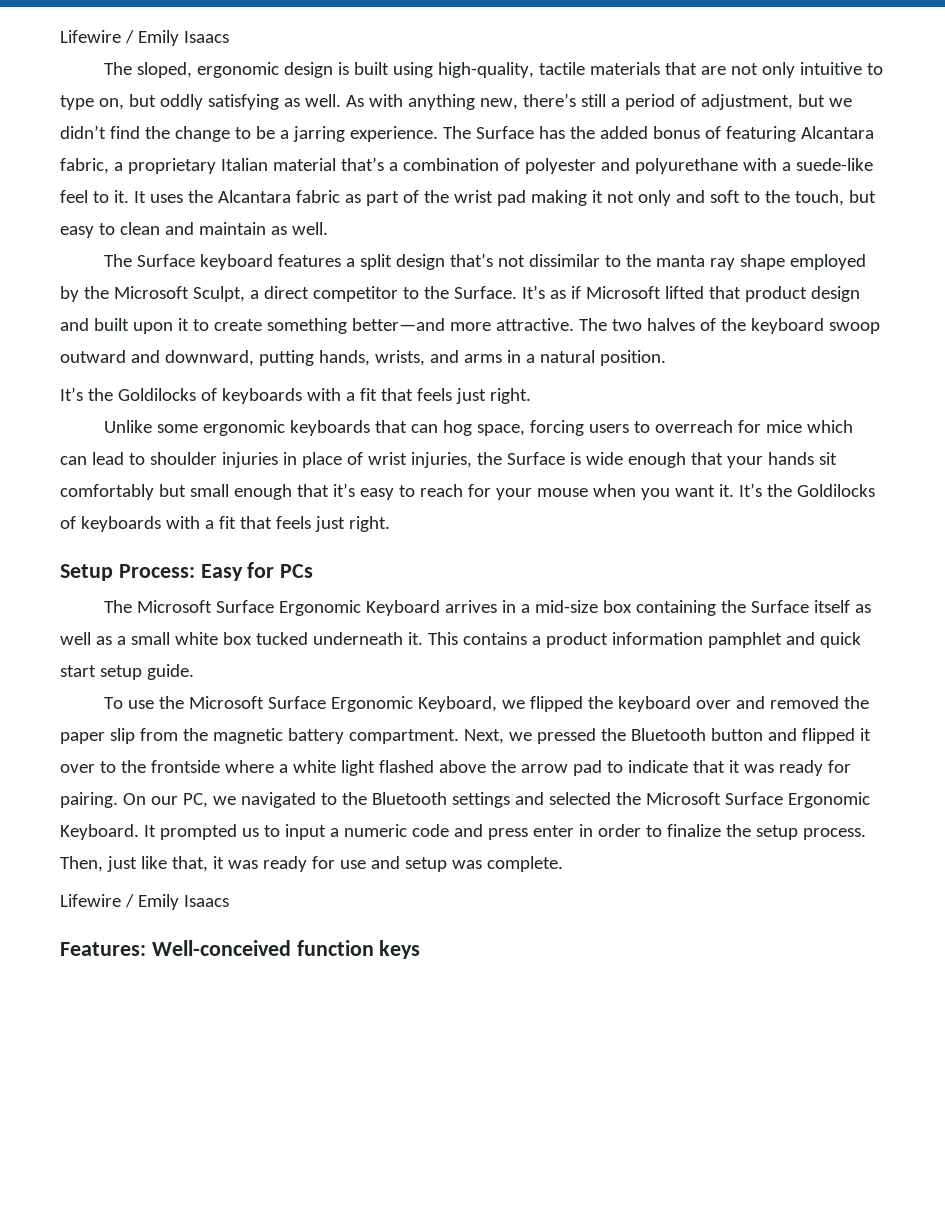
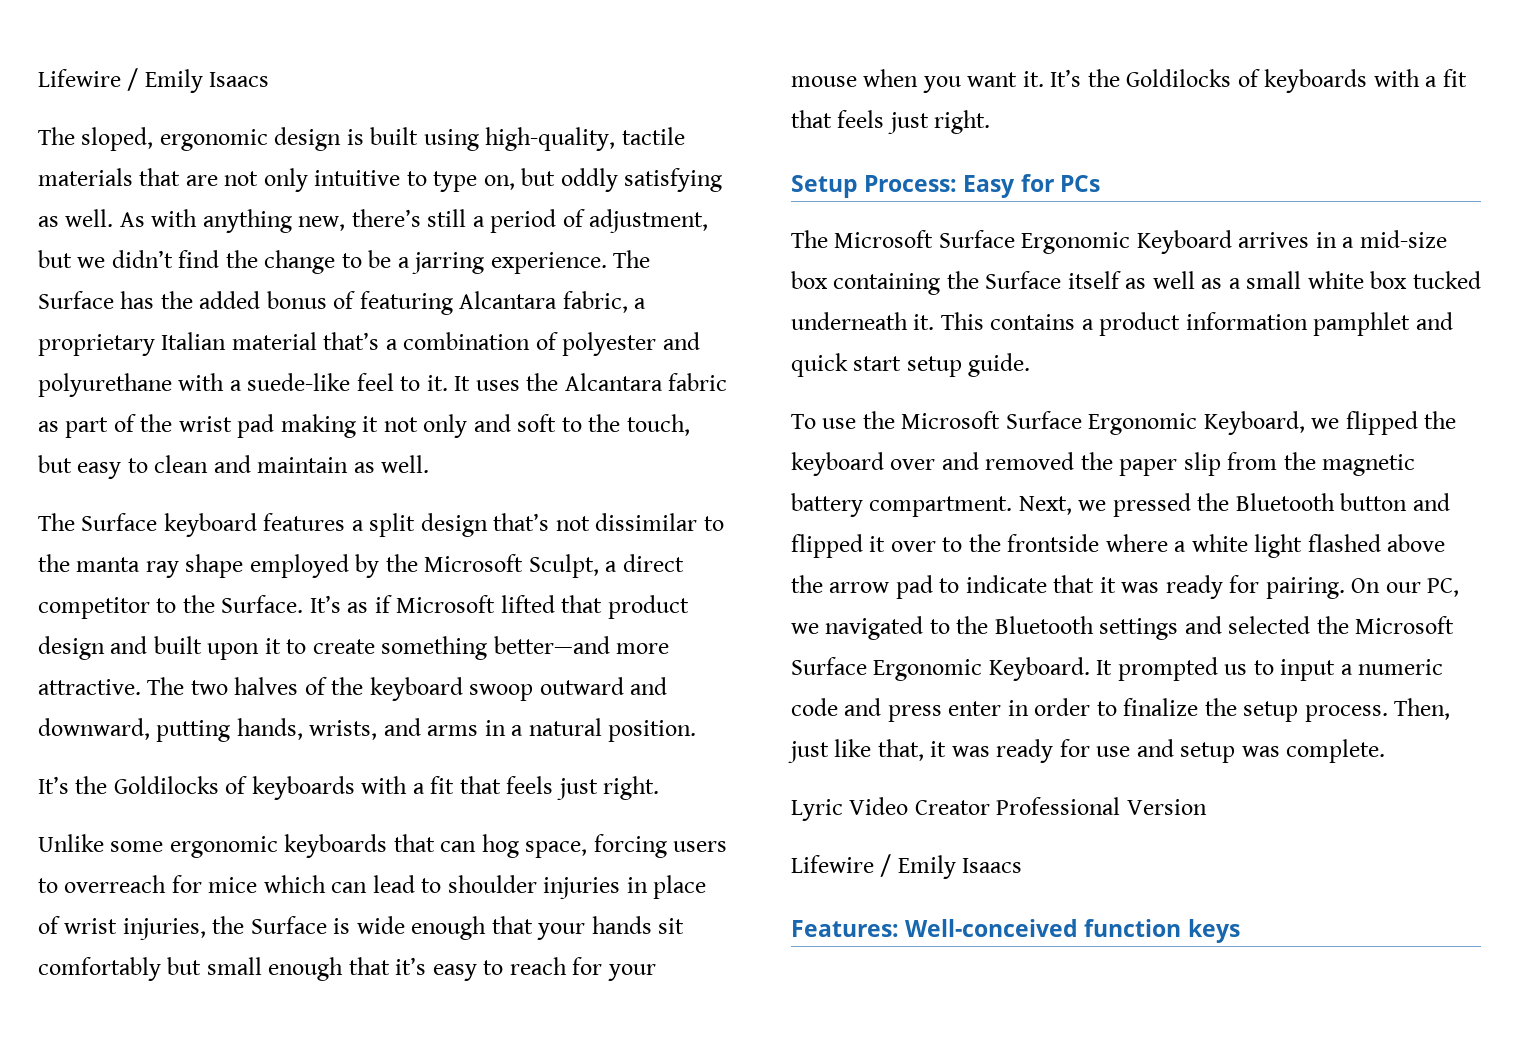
+ Lyric Video Creator Professional Version

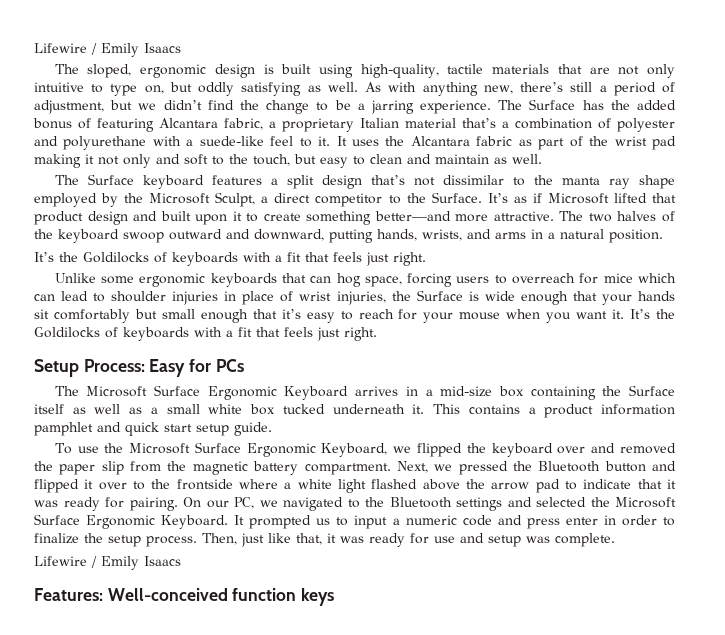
- Lyric Video Creator Professional Version

